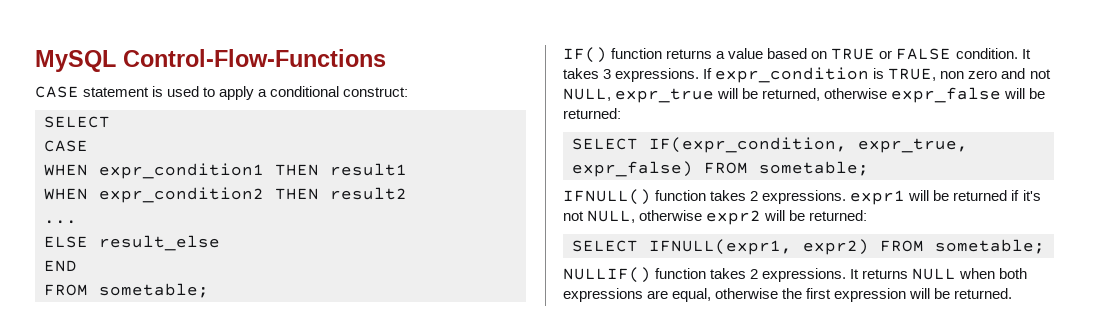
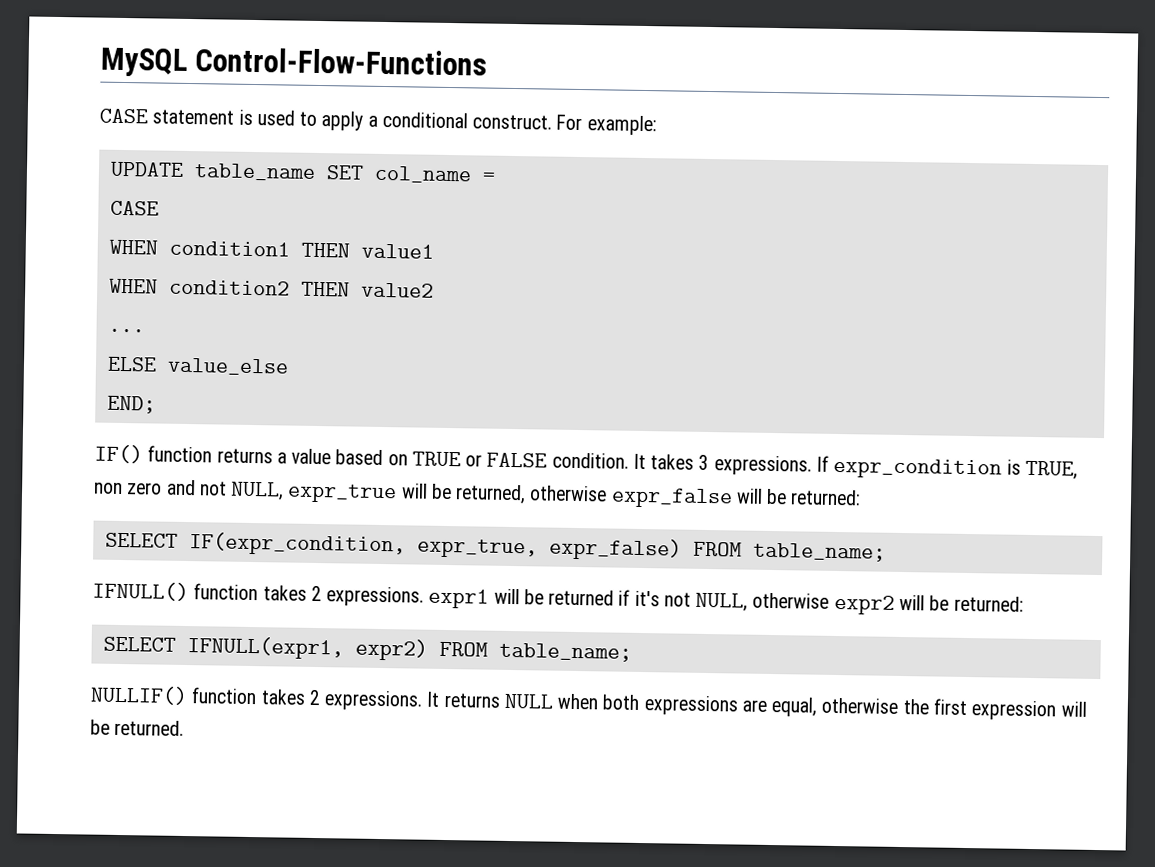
- CASE statement is used to apply a conditional construct:
- SELECT
+ CASE statement is used to apply a conditional construct. For example:
+ UPDATE table_name SET col_name =
  CASE
- WHEN expr_condition1 THEN result1
- WHEN expr_condition2 THEN result2
+ WHEN condition1 THEN value1
+ WHEN condition2 THEN value2
  ...
- ELSE result_else
- END
- FROM sometable;
+ ELSE value_else
+ END;
- SELECT IF(expr_condition, expr_true, expr_false) FROM sometable;
+ SELECT IF(expr_condition, expr_true, expr_false) FROM table_name;
- SELECT IFNULL(expr1, expr2) FROM sometable;
+ SELECT IFNULL(expr1, expr2) FROM table_name;

